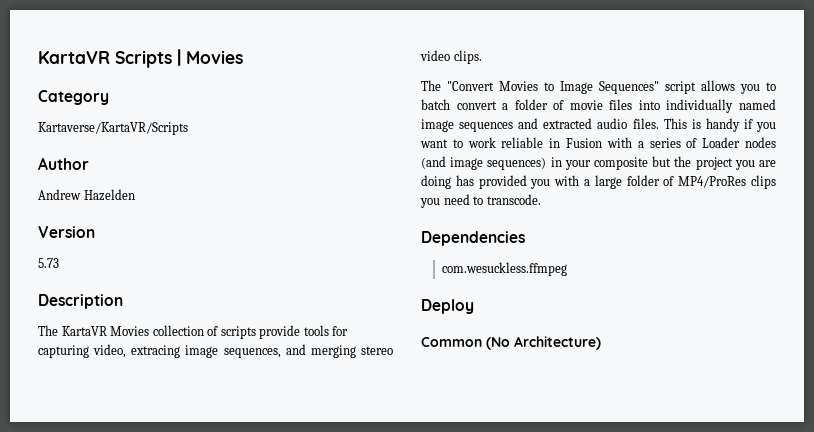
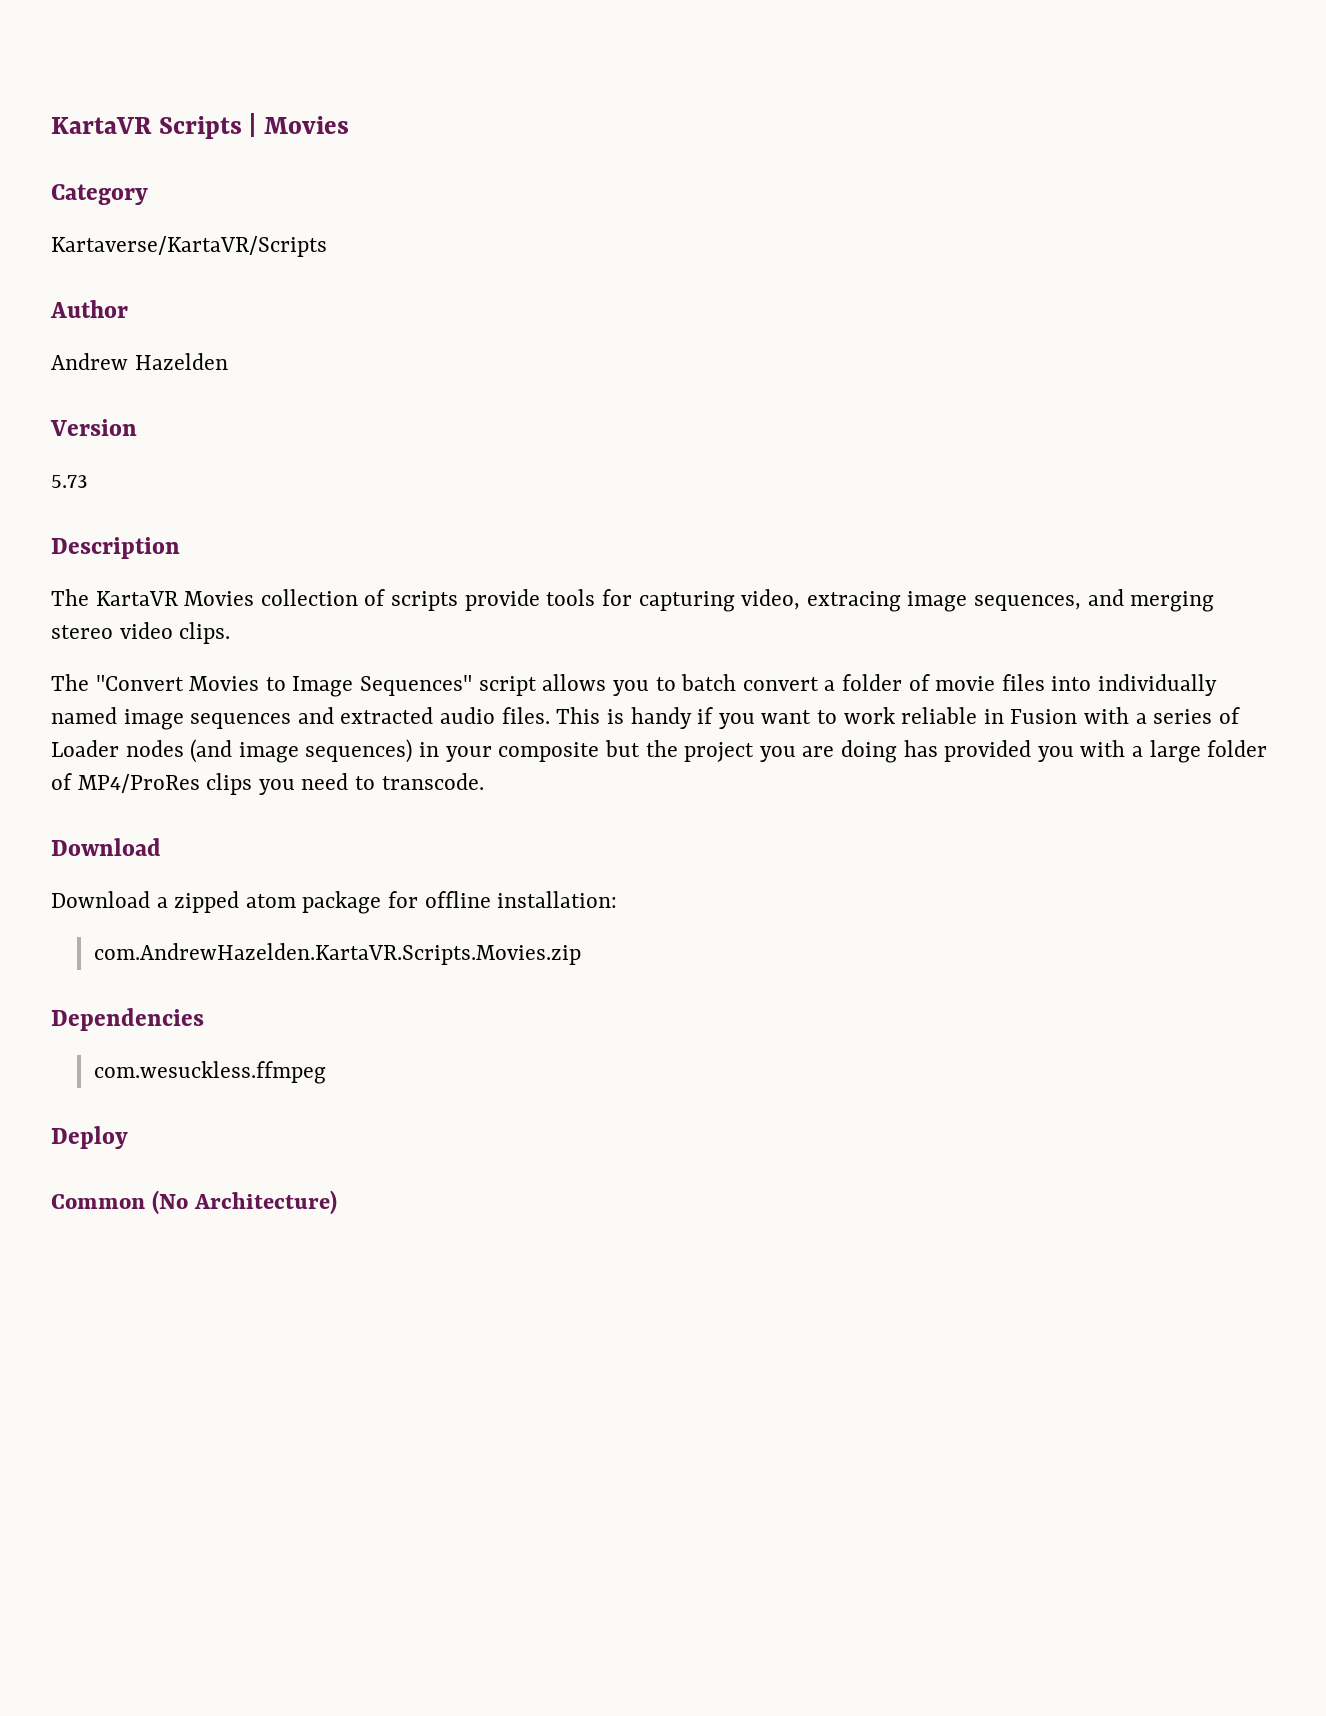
  This is handy if you want to work reliable in Fusion with a series of Loader nodes (and image sequences) in your composite but the project you are doing has provided you with a large folder of MP4/ProRes clips you need to transcode.
+ Download
+ Download a zipped atom package for offline installation:
+ com.AndrewHazelden.KartaVR.Scripts.Movies.zip

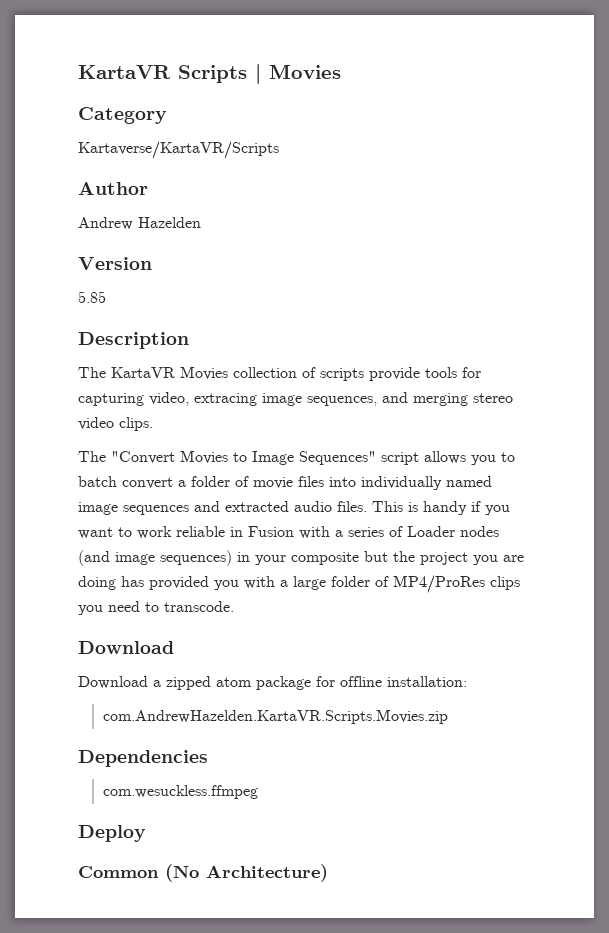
- 5.73
+ 5.85

